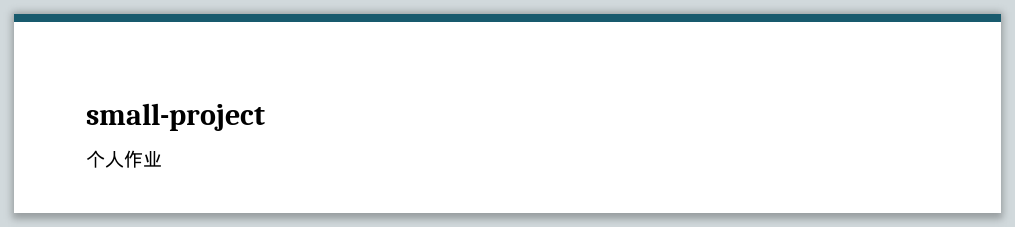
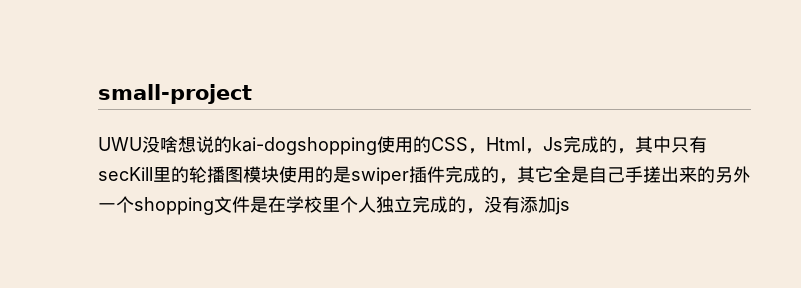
- 个人作业
+ UWU没啥想说的kai-dogshopping使用的CSS，Html，Js完成的，其中只有secKill里的轮播图模块使用的是swiper插件完成的，其它全是自己手搓出来的另外一个shopping文件是在学校里个人独立完成的，没有添加js

